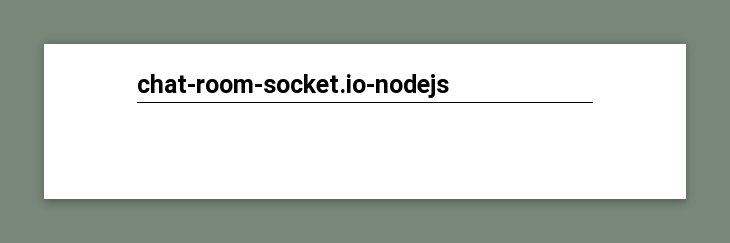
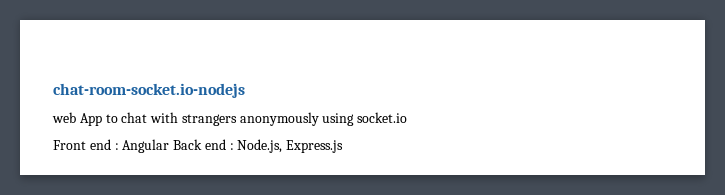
+ web App to chat with strangers anonymously using socket.io
+ Front end : Angular Back end : Node.js, Express.js

